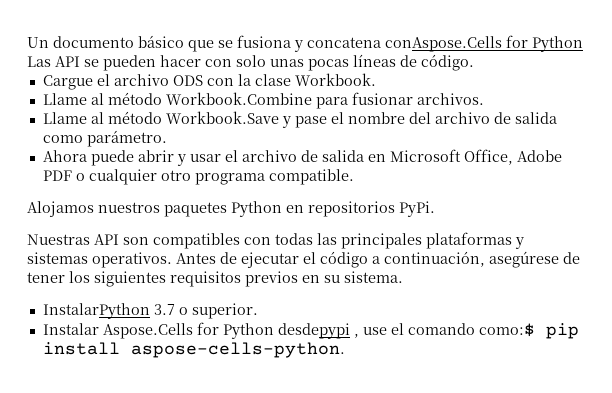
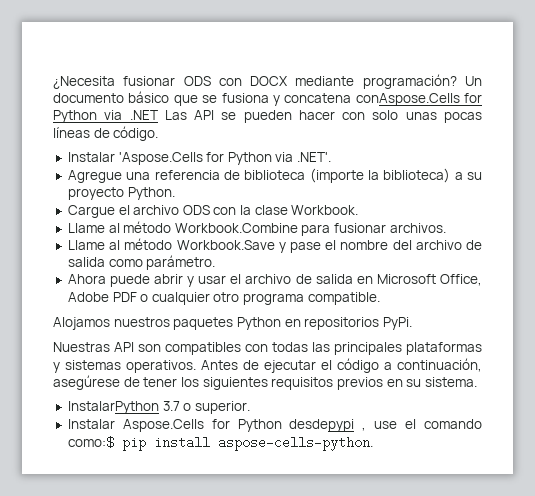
+ ¿Necesita fusionar ODS con DOCX mediante programación?
- Un documento básico que se fusiona y concatena conAspose.Cells for Python Las API se pueden hacer con solo unas pocas líneas de código.
+ Un documento básico que se fusiona y concatena conAspose.Cells for Python via .NET Las API se pueden hacer con solo unas pocas líneas de código.
+ Instalar 'Aspose.Cells for Python via .NET'.
+ Agregue una referencia de biblioteca (importe la biblioteca) a su proyecto Python.

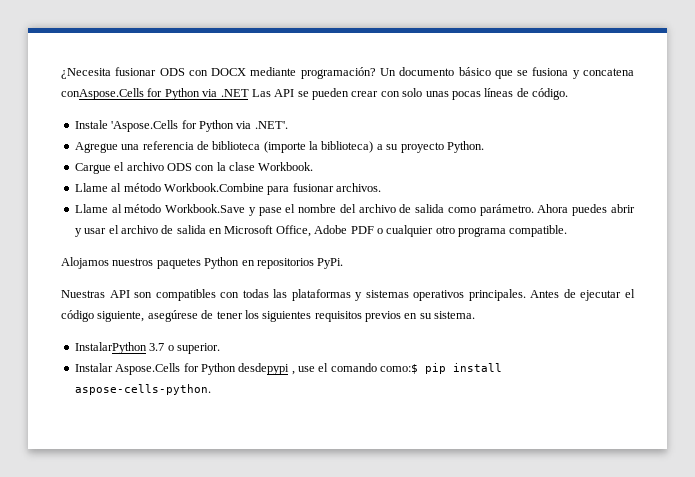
- Un documento básico que se fusiona y concatena conAspose.Cells for Python via .NET Las API se pueden hacer con solo unas pocas líneas de código.
+ Un documento básico que se fusiona y concatena conAspose.Cells for Python via .NET Las API se pueden crear con solo unas pocas líneas de código.
- Instalar 'Aspose.Cells for Python via .NET'.
+ Instale 'Aspose.Cells for Python via .NET'.
- Llame al método Workbook.Save y pase el nombre del archivo de salida como parámetro.
- Ahora puede abrir y usar el archivo de salida en Microsoft Office, Adobe PDF o cualquier otro programa compatible.
+ Llame al método Workbook.Save y pase el nombre del archivo de salida como parámetro. Ahora puedes abrir y usar el archivo de salida en Microsoft Office, Adobe PDF o cualquier otro programa compatible.
- Nuestras API son compatibles con todas las principales plataformas y sistemas operativos.
+ Nuestras API son compatibles con todas las plataformas y sistemas operativos principales.
- Antes de ejecutar el código a continuación, asegúrese de tener los siguientes requisitos previos en su sistema.
+ Antes de ejecutar el código siguiente, asegúrese de tener los siguientes requisitos previos en su sistema.

